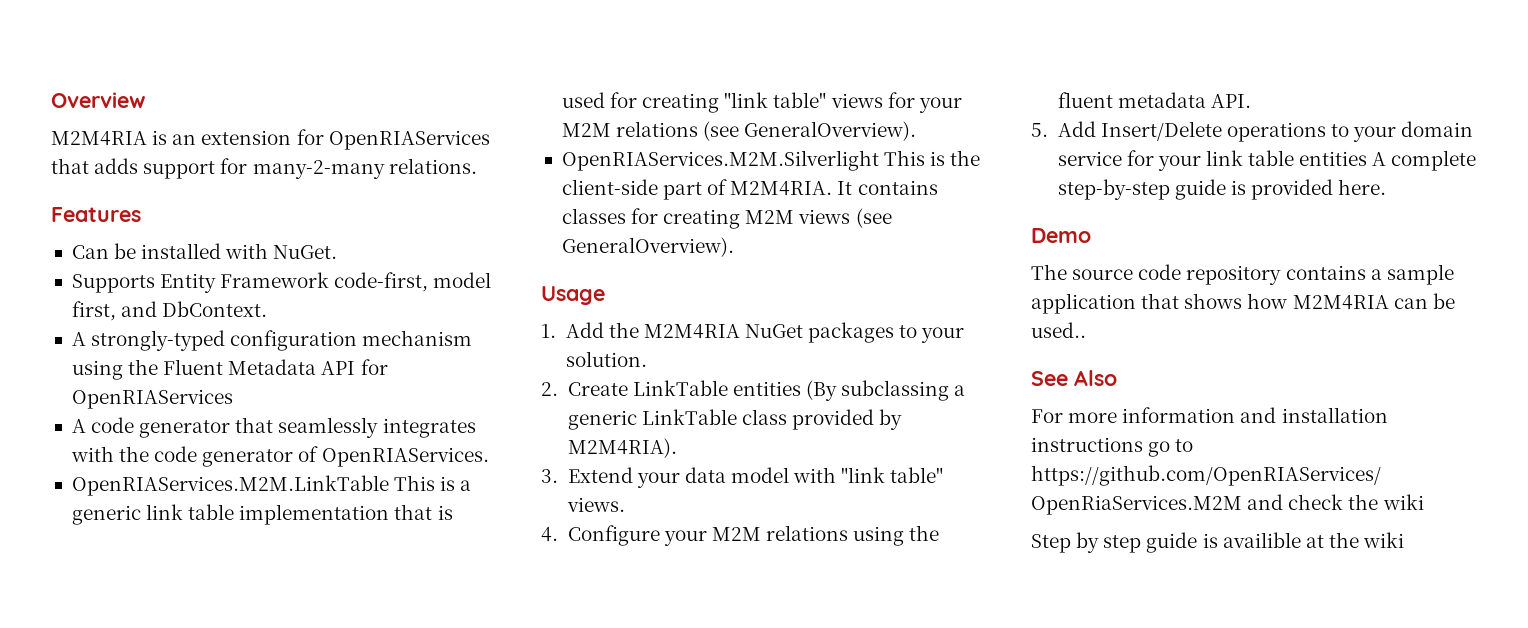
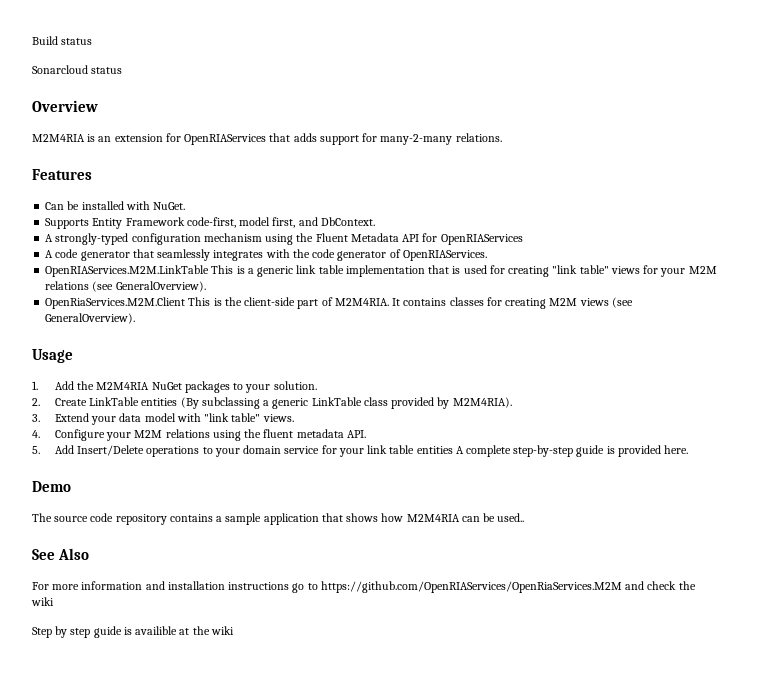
+ Build status
+ Sonarcloud status
- OpenRIAServices.M2M.Silverlight This is the client-side part of M2M4RIA.
+ OpenRiaServices.M2M.Client This is the client-side part of M2M4RIA.

